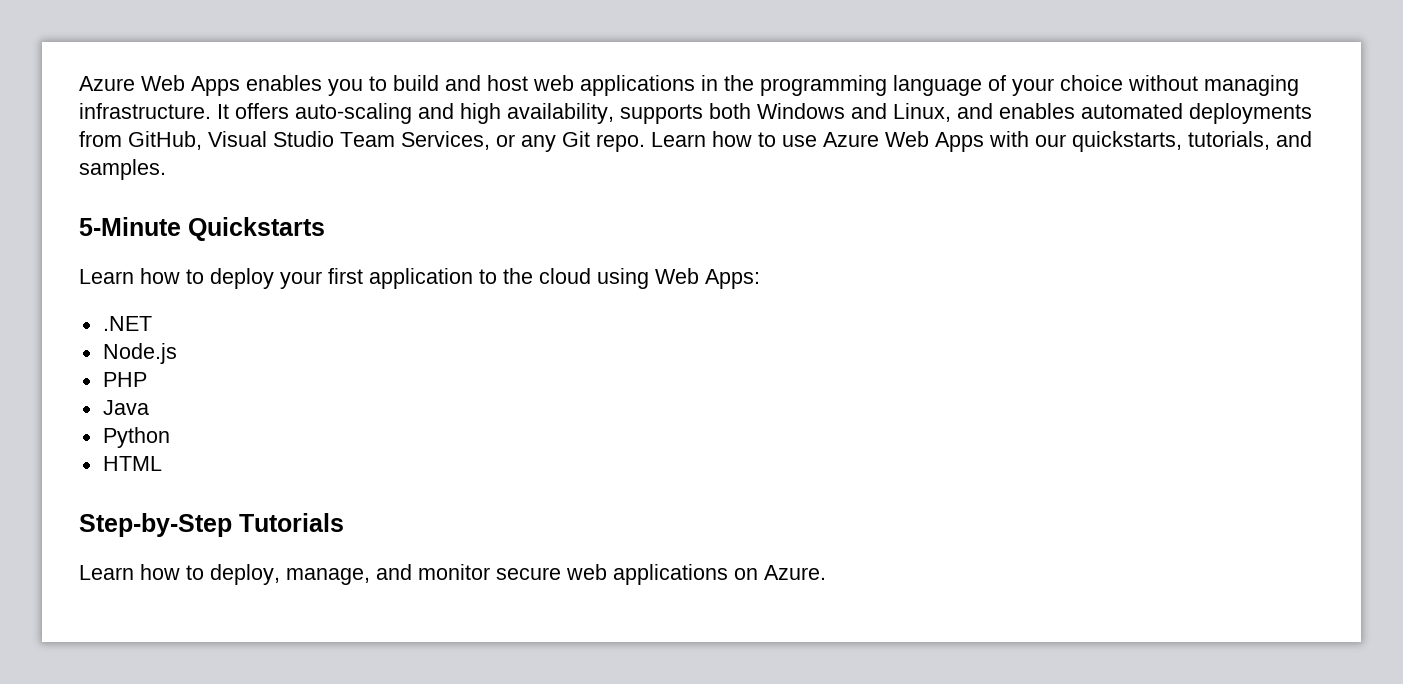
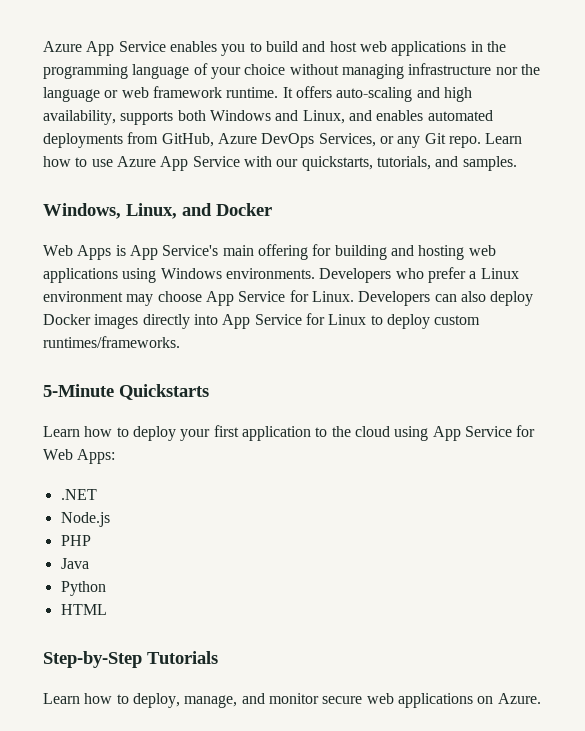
- Azure Web Apps enables you to build and host web applications in the programming language of your choice without managing infrastructure.
+ Azure App Service enables you to build and host web applications in the programming language of your choice without managing infrastructure nor the language or web framework runtime.
- It offers auto-scaling and high availability, supports both Windows and Linux, and enables automated deployments from GitHub, Visual Studio Team Services, or any Git repo.
+ It offers auto-scaling and high availability, supports both Windows and Linux, and enables automated deployments from GitHub, Azure DevOps Services, or any Git repo.
- Learn how to use Azure Web Apps with our quickstarts, tutorials, and samples.
+ Learn how to use Azure App Service with our quickstarts, tutorials, and samples.
+ Windows, Linux, and Docker
+ Web Apps is App Service's main offering for building and hosting web applications using Windows environments. Developers who prefer a Linux environment may choose App Service for Linux. Developers can also deploy Docker images directly into App Service for Linux to deploy custom runtimes/frameworks.
- Learn how to deploy your first application to the cloud using Web Apps:
+ Learn how to deploy your first application to the cloud using App Service for Web Apps:

